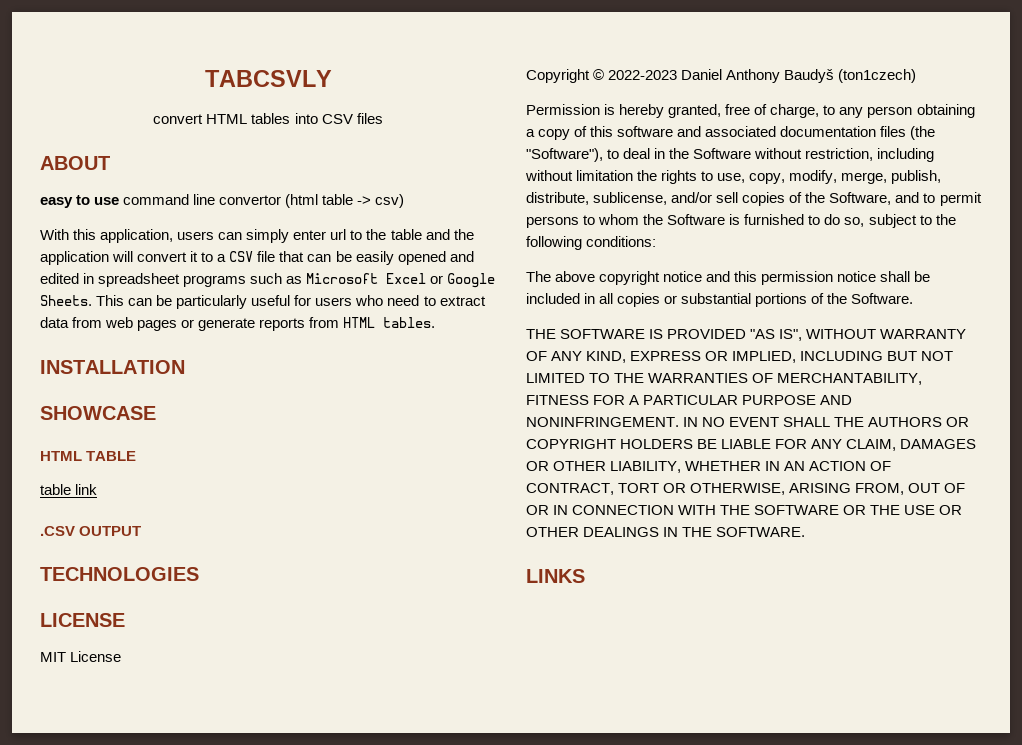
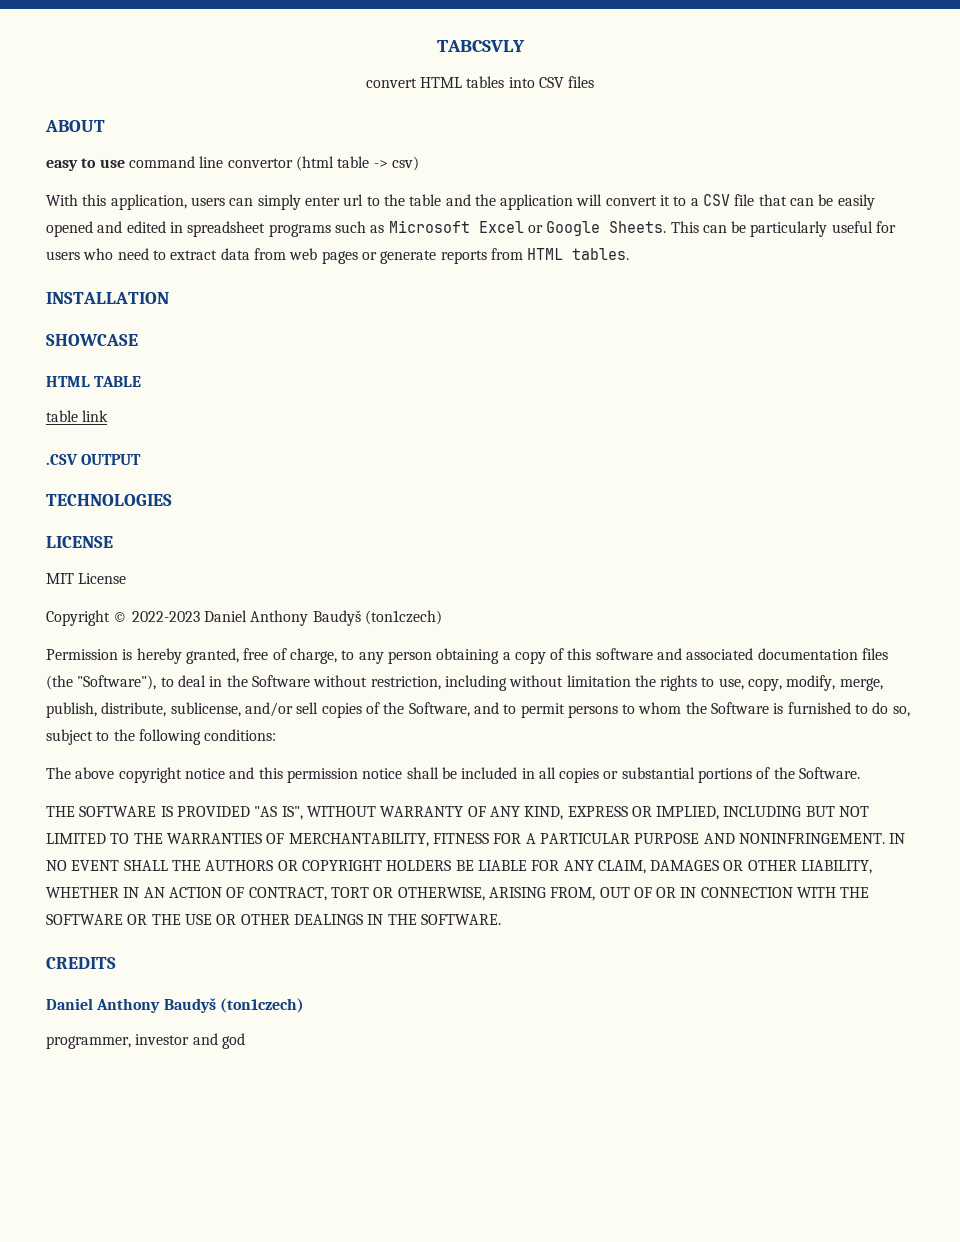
- LINKS
+ CREDITS
+ Daniel Anthony Baudyš (ton1czech)
+ programmer, investor and god

